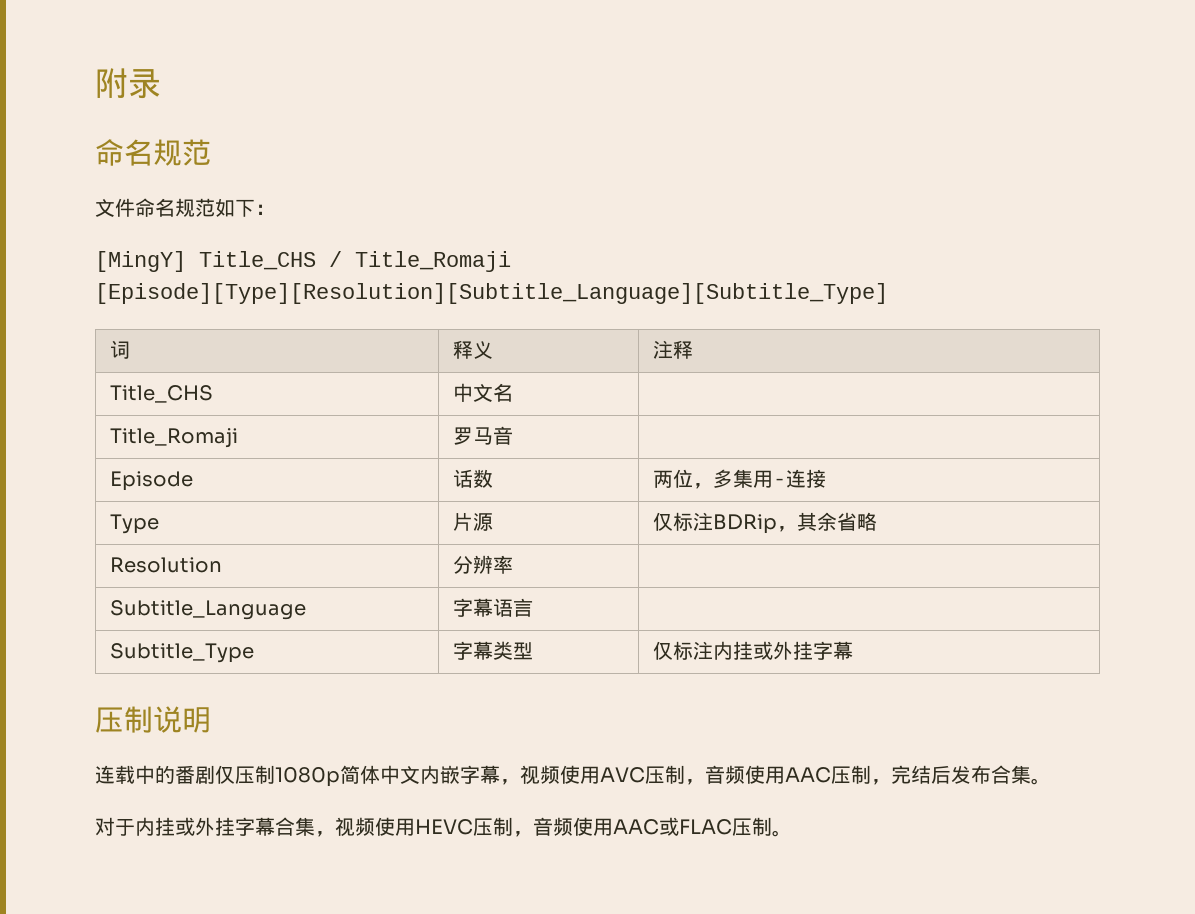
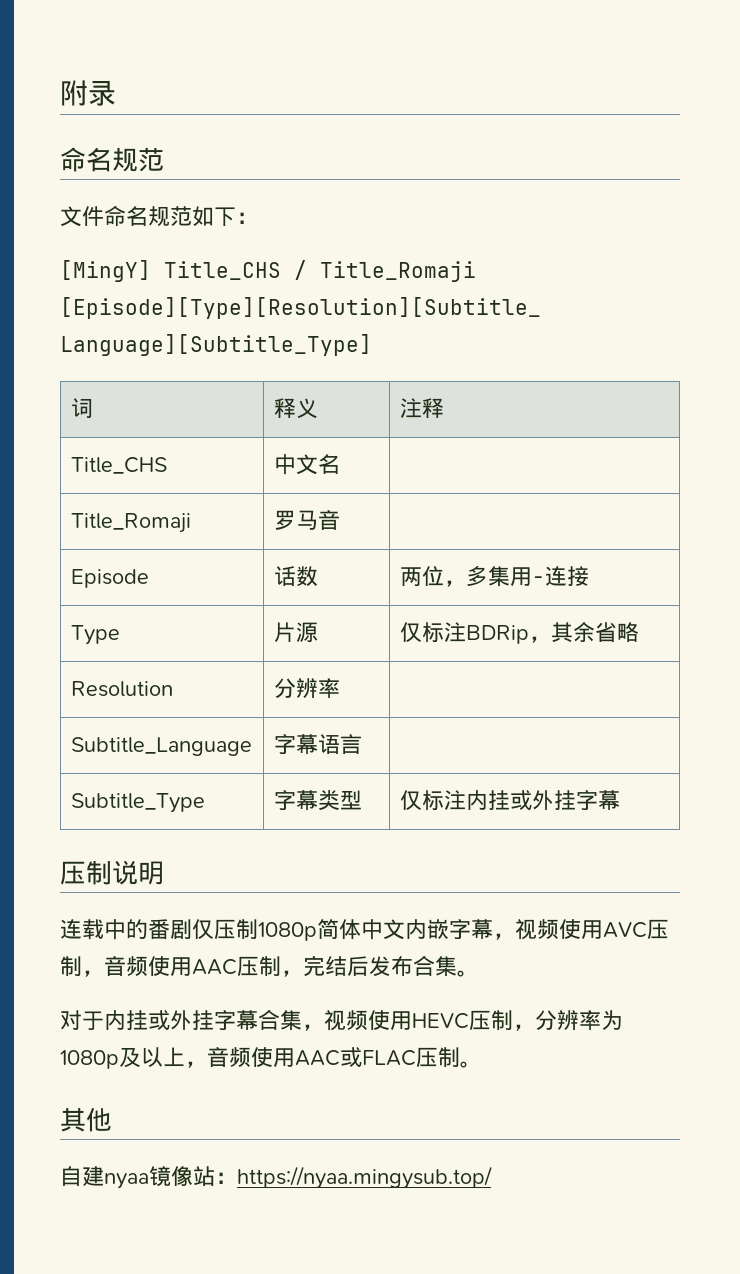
- 对于内挂或外挂字幕合集，视频使用HEVC压制，音频使用AAC或FLAC压制。
+ 对于内挂或外挂字幕合集，视频使用HEVC压制，分辨率为1080p及以上，音频使用AAC或FLAC压制。
+ 其他
+ 自建nyaa镜像站：https://nyaa.mingysub.top/

